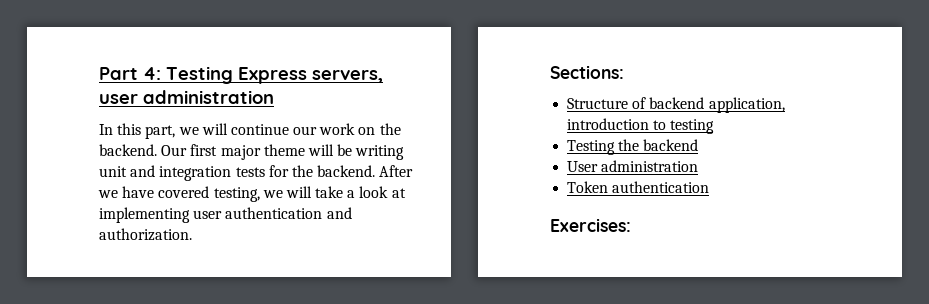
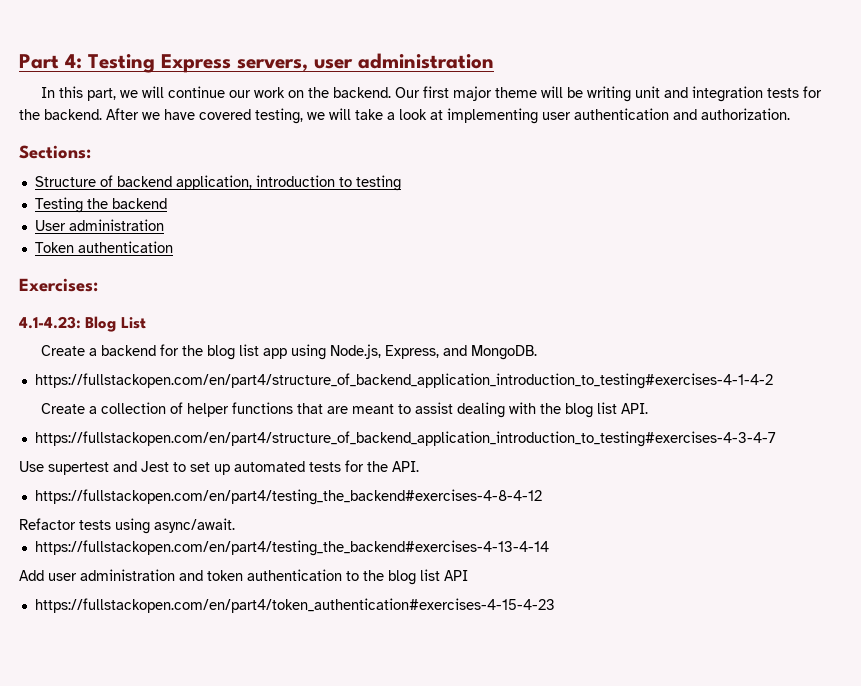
+ 4.1-4.23: Blog List
+ Create a backend for the blog list app using Node.js, Express, and MongoDB.
+ https://fullstackopen.com/en/part4/structure_of_backend_application_introduction_to_testing#exercises-4-1-4-2
+ Create a collection of helper functions that are meant to assist dealing with the blog list API.
+ https://fullstackopen.com/en/part4/structure_of_backend_application_introduction_to_testing#exercises-4-3-4-7
+ Use supertest and Jest to set up automated tests for the API.
+ https://fullstackopen.com/en/part4/testing_the_backend#exercises-4-8-4-12
+ Refactor tests using async/await.
+ https://fullstackopen.com/en/part4/testing_the_backend#exercises-4-13-4-14
+ Add user administration and token authentication to the blog list API
+ https://fullstackopen.com/en/part4/token_authentication#exercises-4-15-4-23

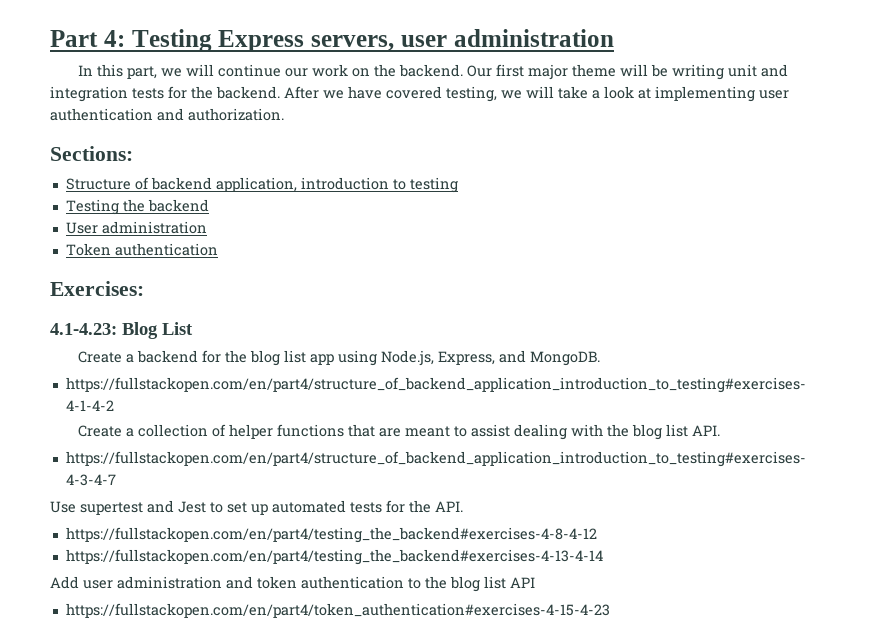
- Refactor tests using async/await.

